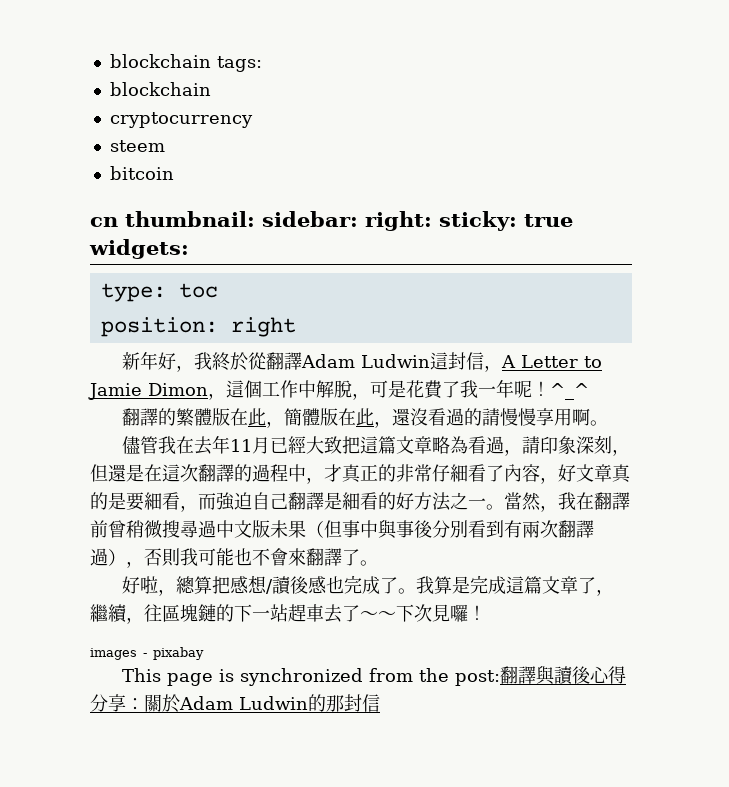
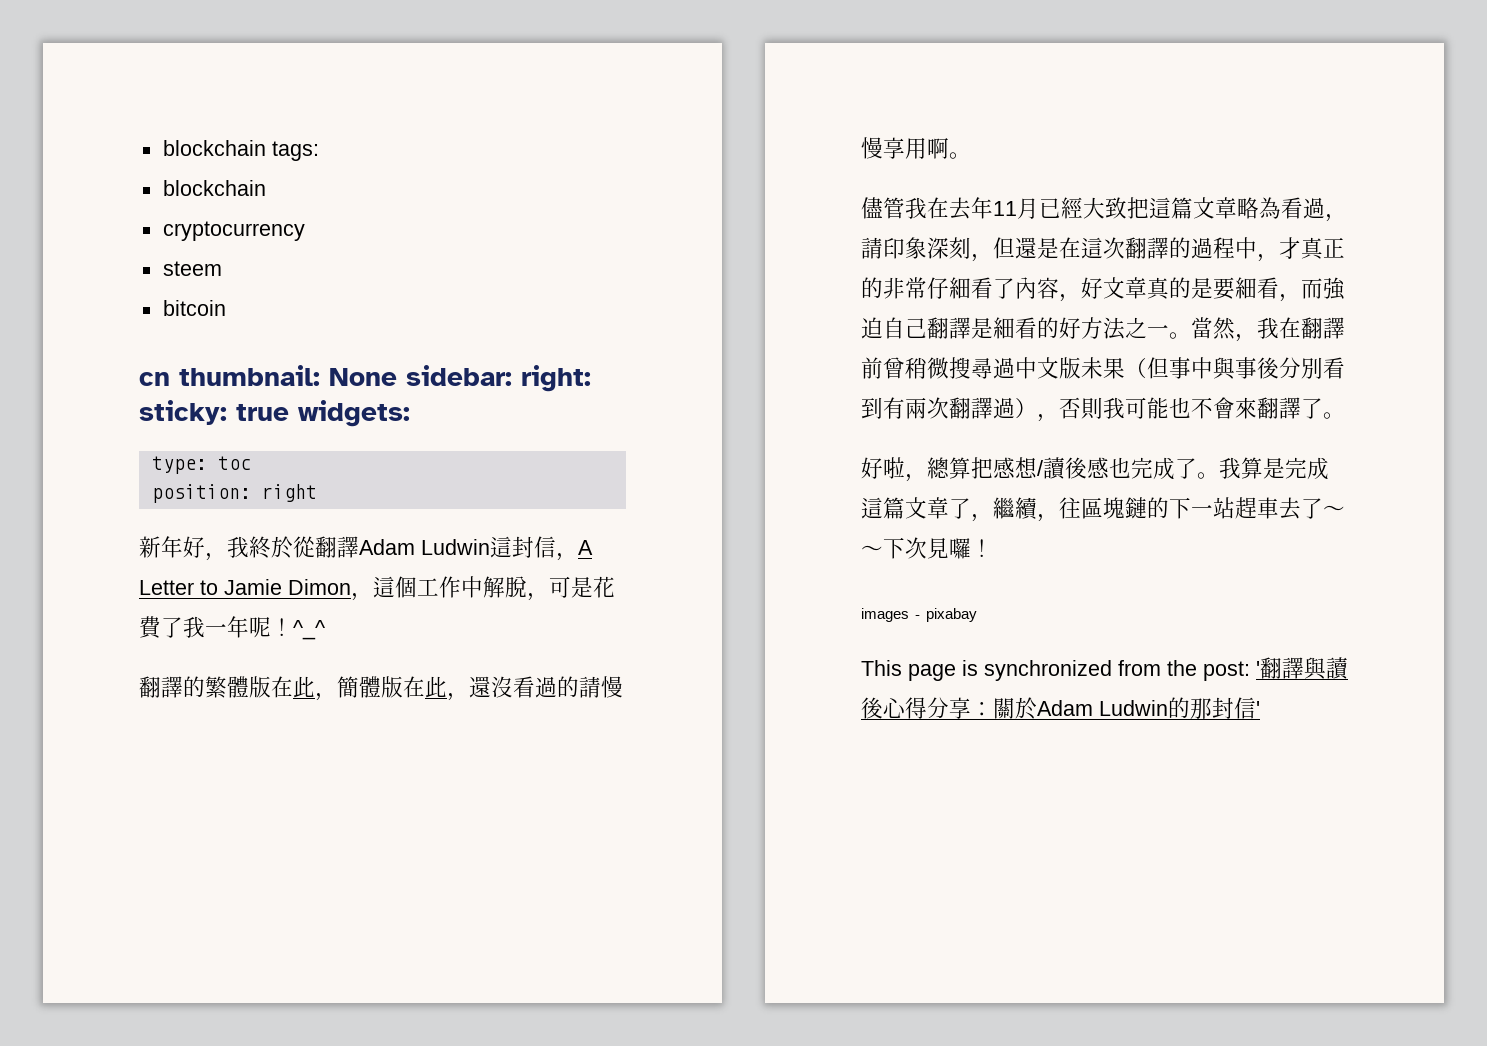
- cn thumbnail: sidebar: right: sticky: true widgets:
+ cn thumbnail: None sidebar: right: sticky: true widgets:
- This page is synchronized from the post:翻譯與讀後心得分享：關於Adam Ludwin的那封信
+ This page is synchronized from the post: '翻譯與讀後心得分享：關於Adam Ludwin的那封信'

